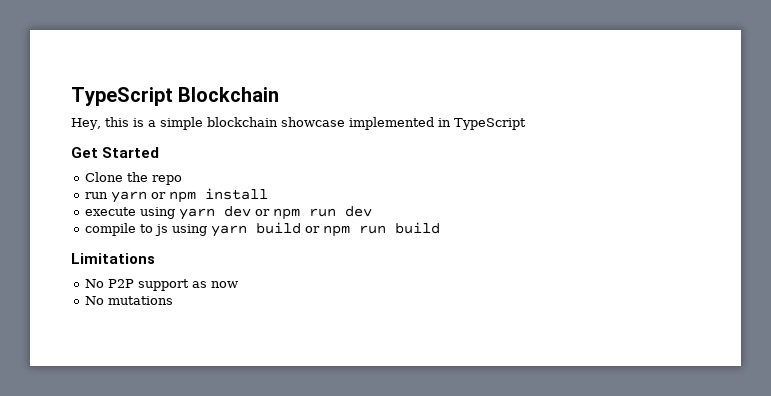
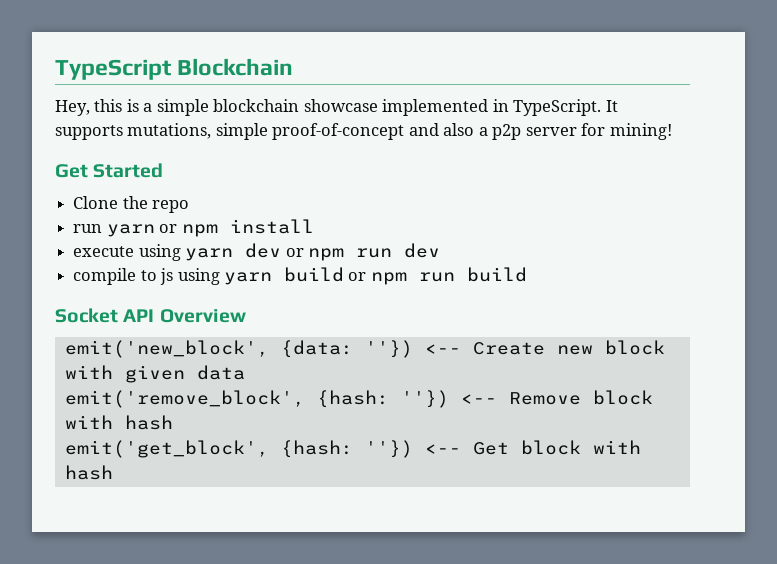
- Hey, this is a simple blockchain showcase implemented in TypeScript
+ Hey, this is a simple blockchain showcase implemented in TypeScript. It supports mutations, simple proof-of-concept and also a p2p server for mining!
- Limitations
- No P2P support as now
- No mutations
+ Socket API Overview
+ emit('new_block', {data: ''}) <-- Create new block with given data
+ emit('remove_block', {hash: ''}) <-- Remove block with hash
+ emit('get_block', {hash: ''}) <-- Get block with hash

